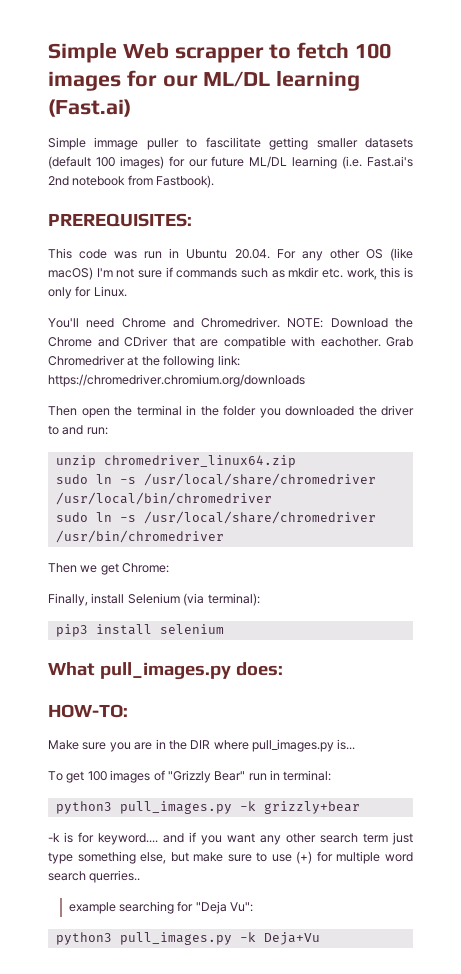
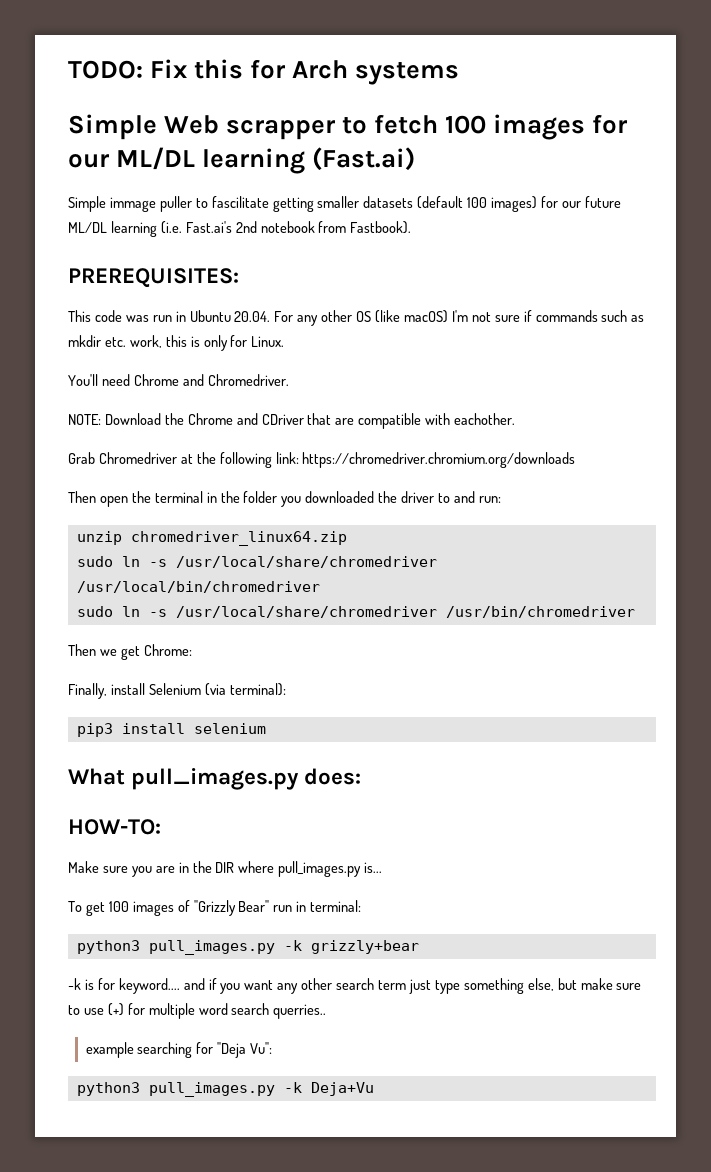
+ TODO: Fix this for Arch systems
- You'll need Chrome and Chromedriver. NOTE: Download the Chrome and CDriver that are compatible with eachother. Grab Chromedriver at the following link: https://chromedriver.chromium.org/downloads
+ You'll need Chrome and Chromedriver.
+ NOTE: Download the Chrome and CDriver that are compatible with eachother.
+ Grab Chromedriver at the following link: https://chromedriver.chromium.org/downloads

